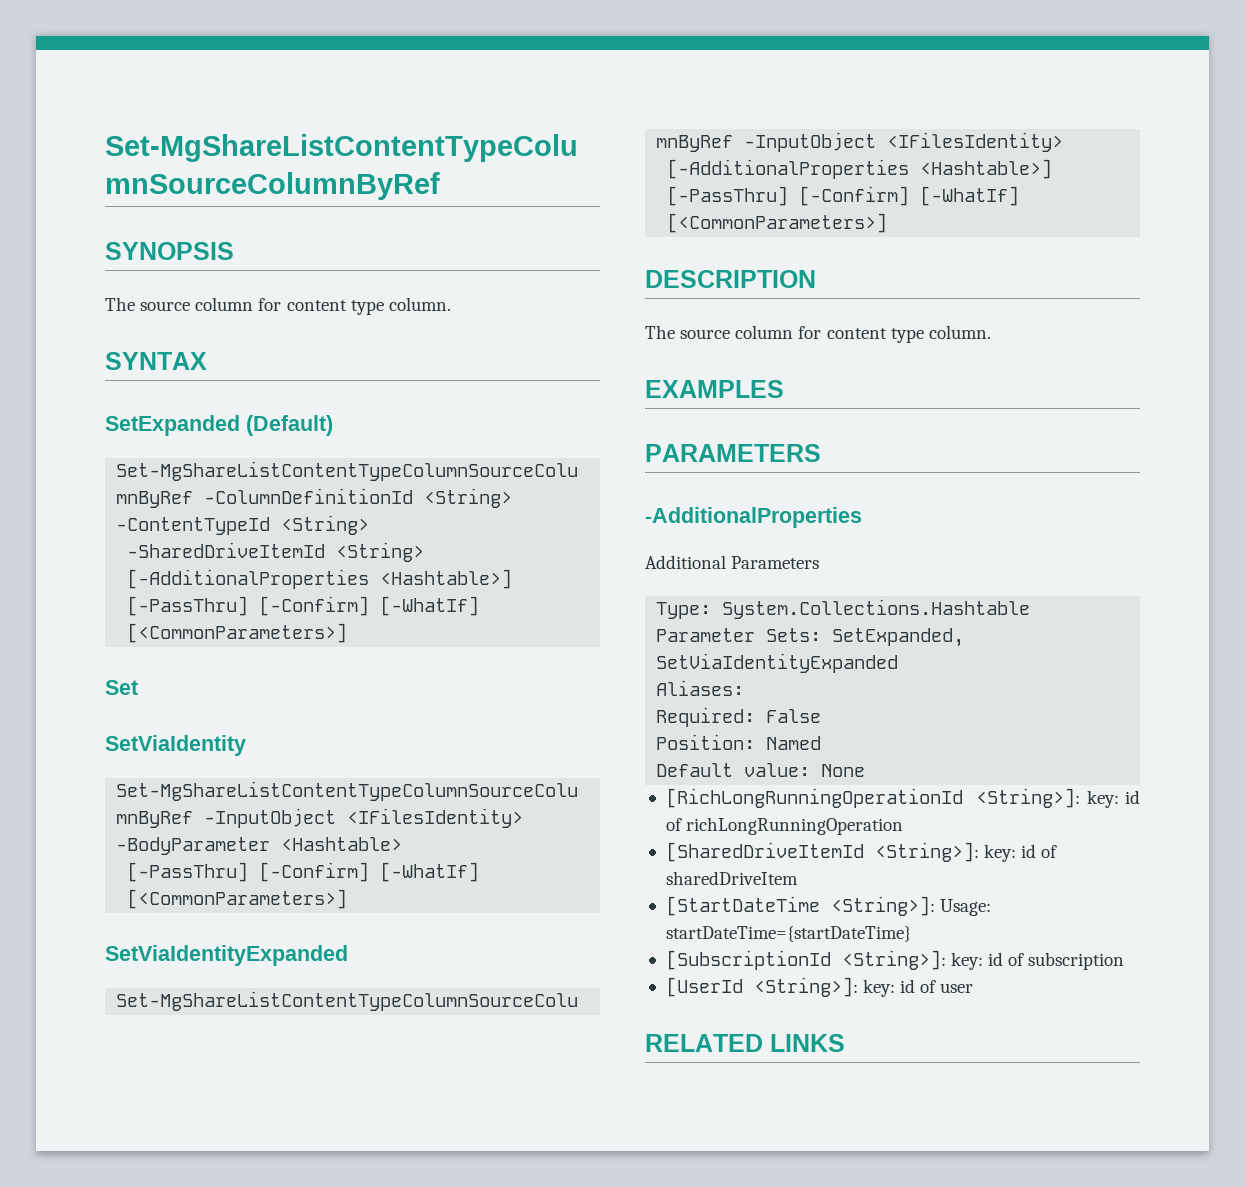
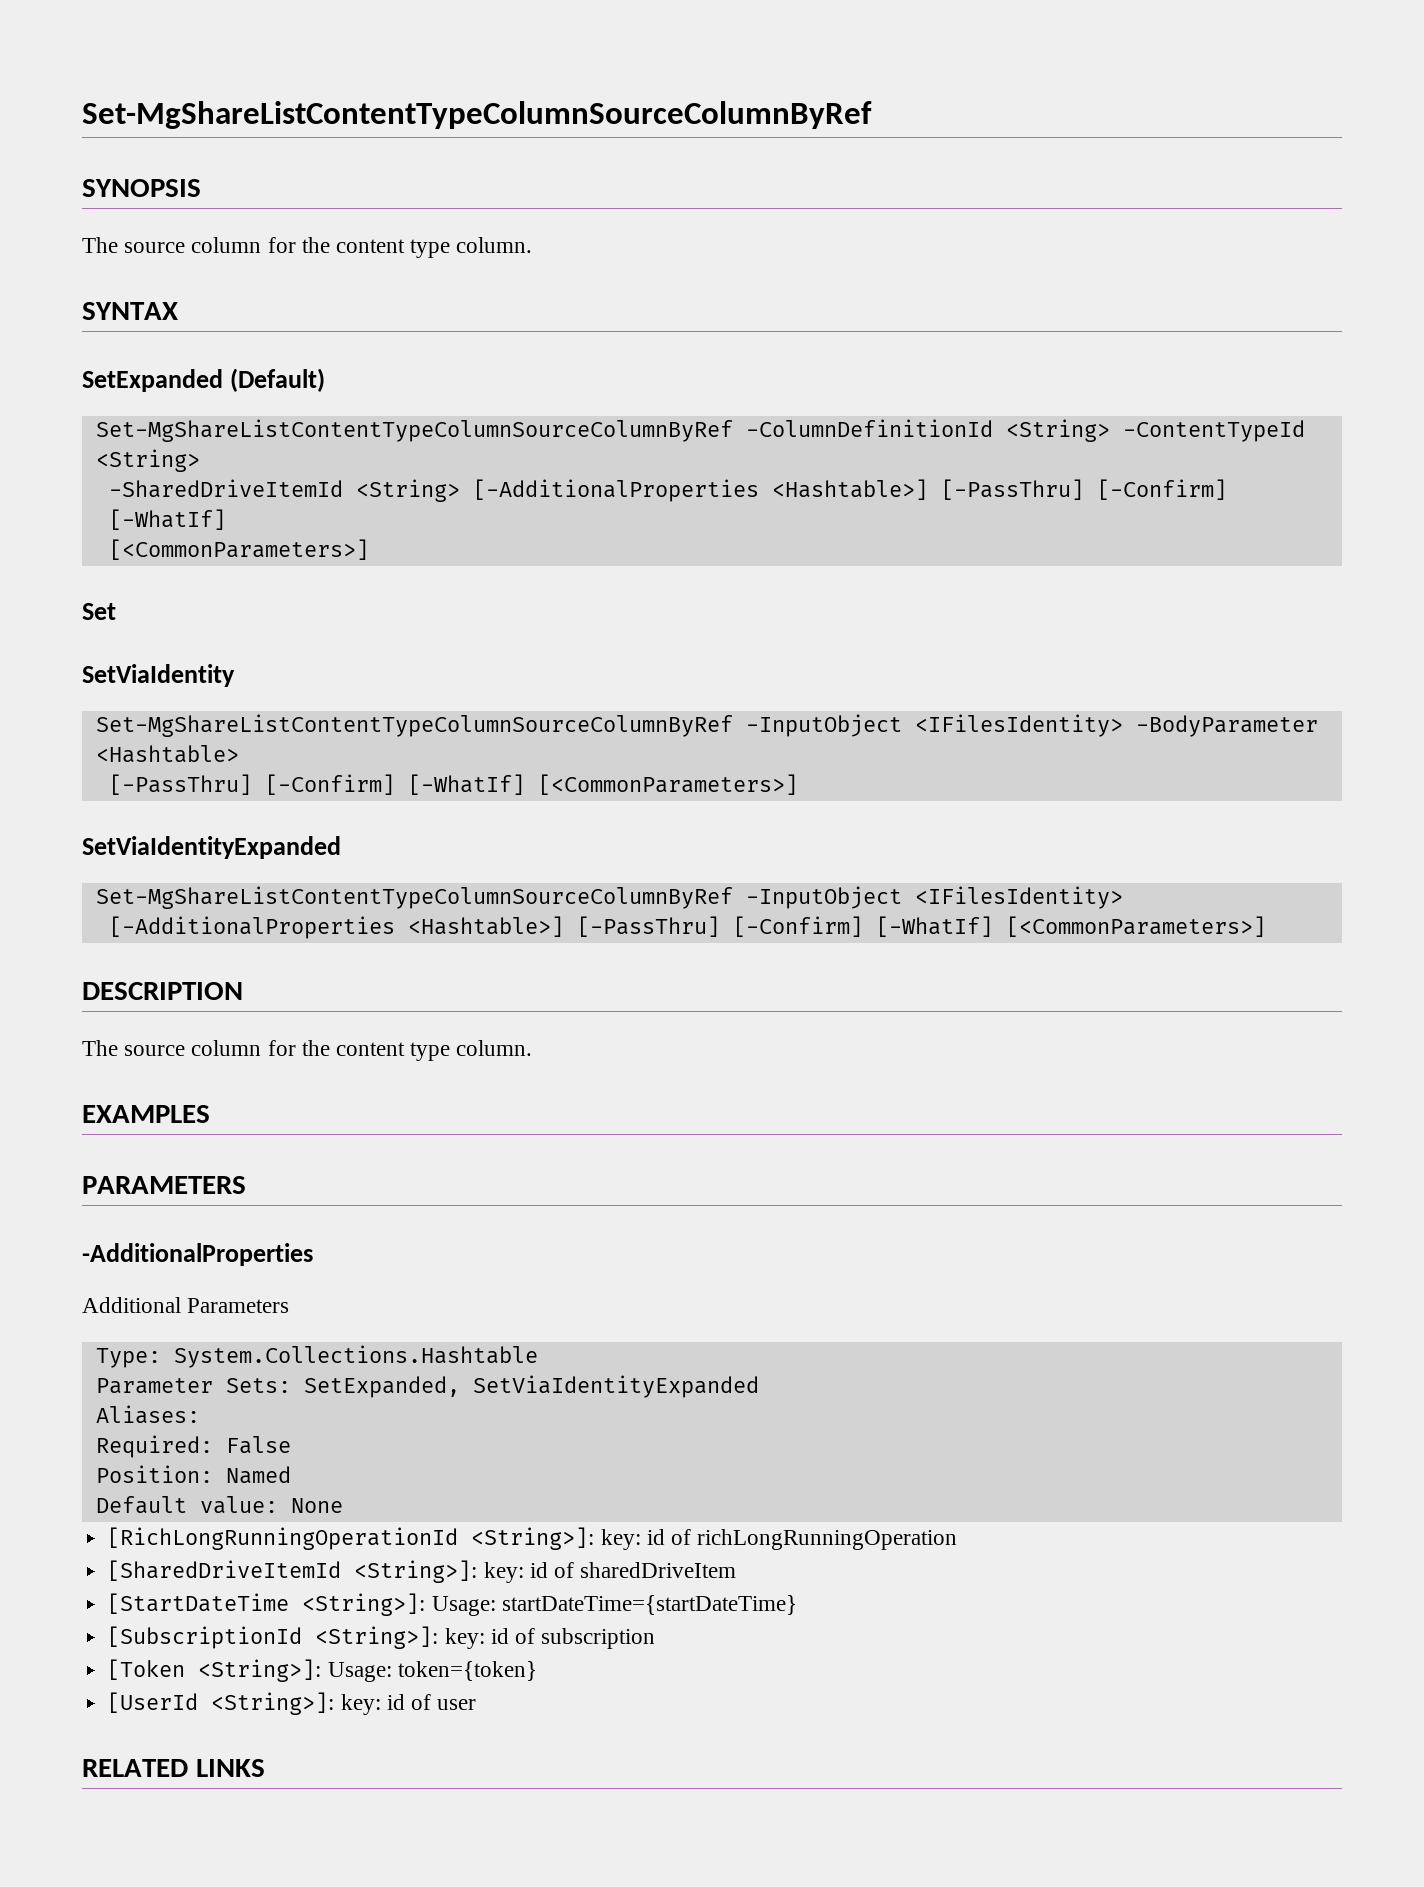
  SYNOPSIS
- The source column for content type column.
+ The source column for the content type column.
  DESCRIPTION
- The source column for content type column.
+ The source column for the content type column.
+ [Token <String>]: Usage: token={token}

